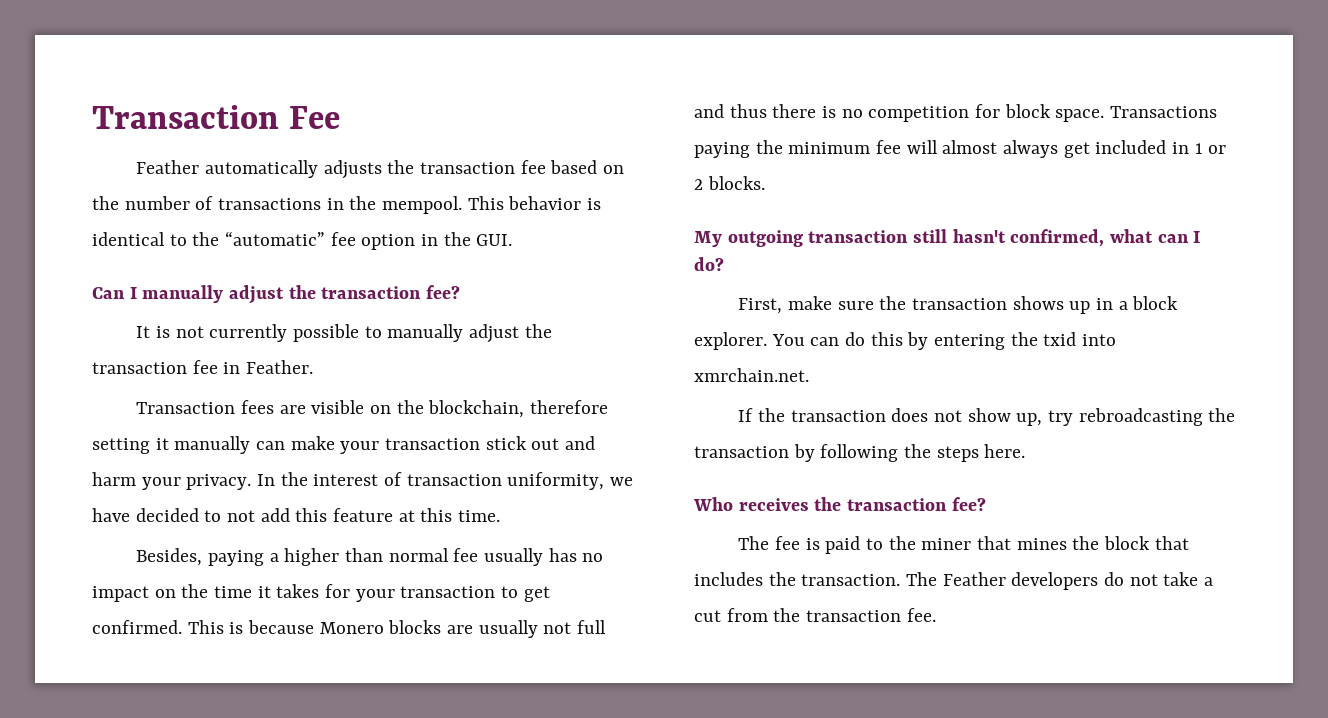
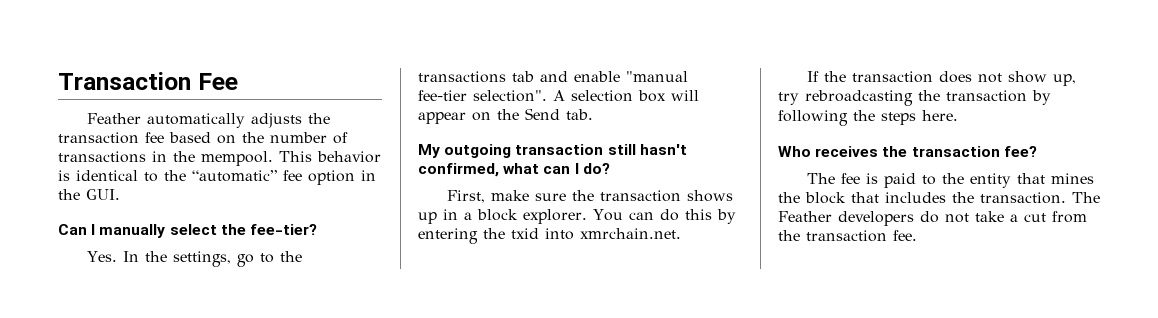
- Can I manually adjust the transaction fee?
- It is not currently possible to manually adjust the transaction fee in Feather.
- Transaction fees are visible on the blockchain, therefore setting it manually can make your transaction stick out and harm your privacy. In the interest of transaction uniformity, we have decided to not add this feature at this time.
- Besides, paying a higher than normal fee usually has no impact on the time it takes for your transaction to get confirmed. This is because Monero blocks are usually not full and thus there is no competition for block space. Transactions paying the minimum fee will almost always get included in 1 or 2 blocks.
+ Can I manually select the fee-tier?
+ Yes. In the settings, go to the transactions tab and enable "manual fee-tier selection". A selection box will appear on the Send tab.
- The fee is paid to the miner that mines the block that includes the transaction.
+ The fee is paid to the entity that mines the block that includes the transaction.

